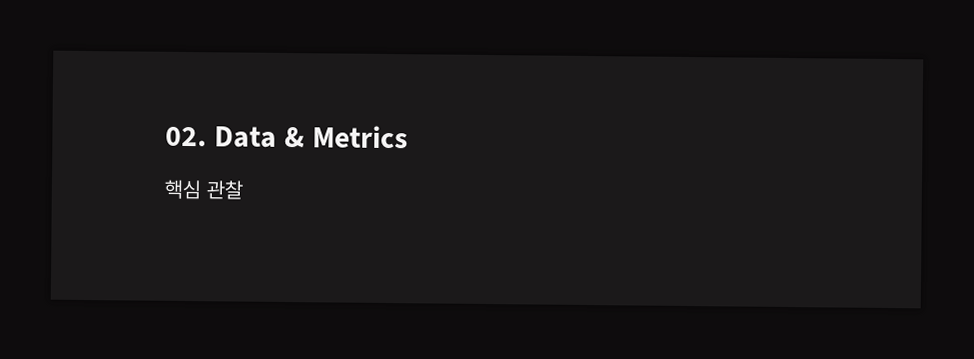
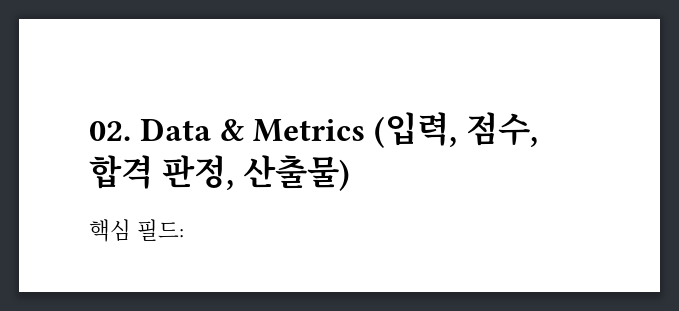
- 02. Data & Metrics
+ 02. Data & Metrics (입력, 점수, 합격 판정, 산출물)
- 핵심 관찰
+ 핵심 필드:

